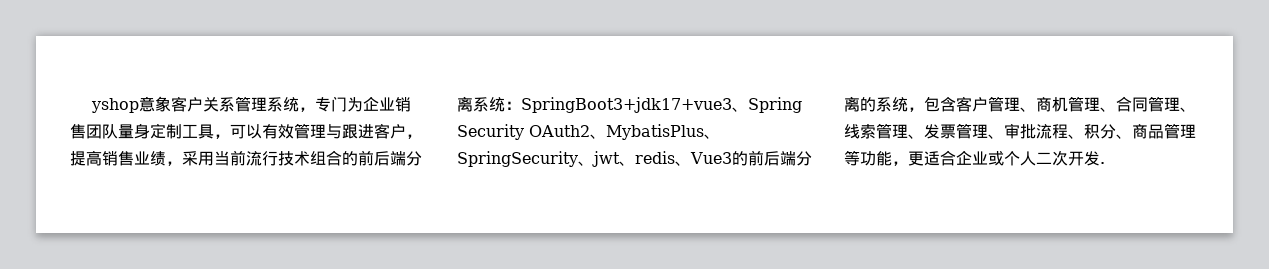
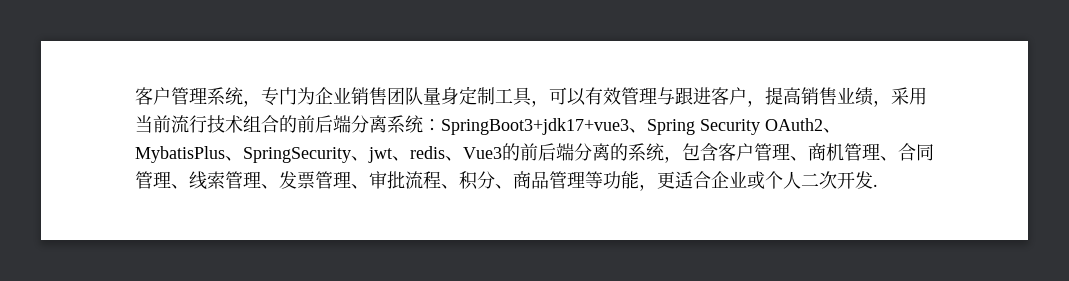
- yshop意象客户关系管理系统，专门为企业销售团队量身定制工具，可以有效管理与跟进客户，提高销售业绩，采用当前流行技术组合的前后端分离系统：
+ 客户管理系统，专门为企业销售团队量身定制工具，可以有效管理与跟进客户，提高销售业绩，采用当前流行技术组合的前后端分离系统：

